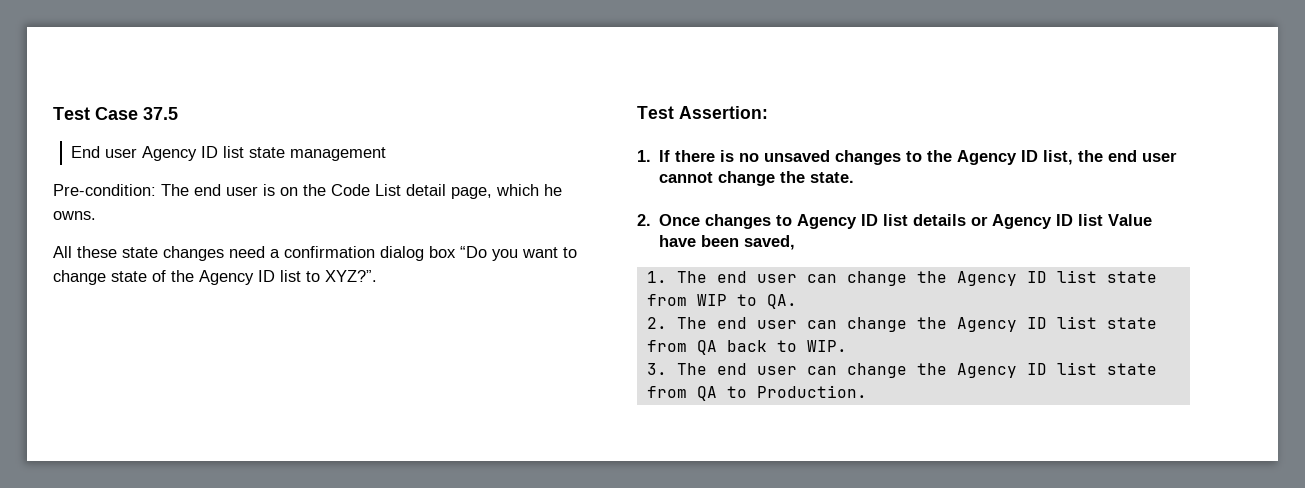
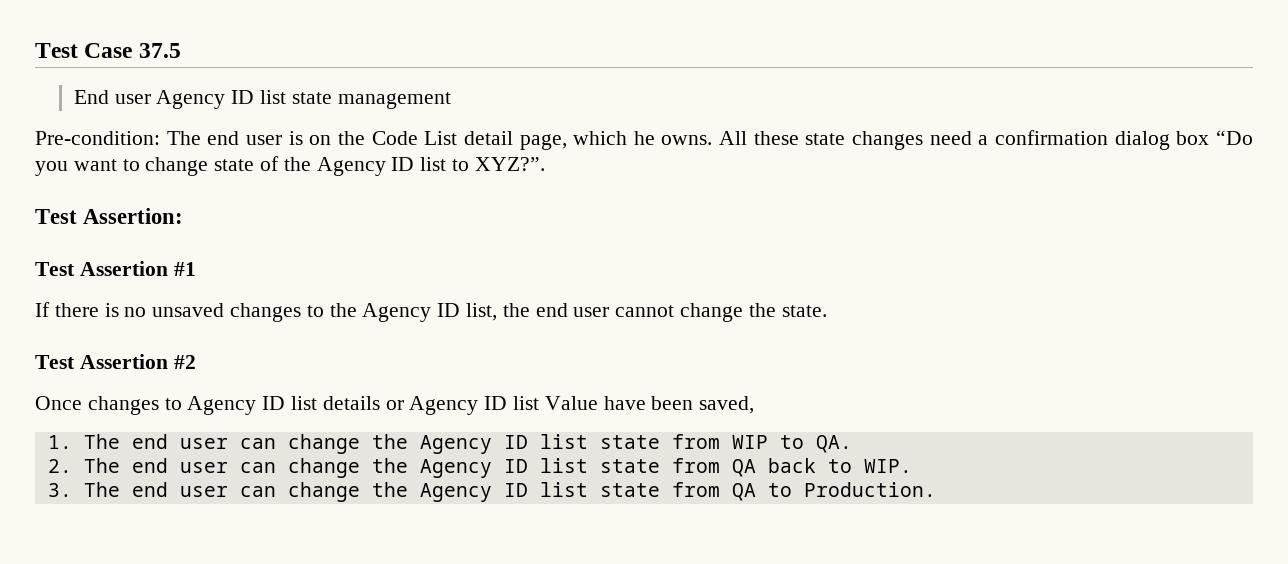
- Pre-condition: The end user is on the Code List detail page, which he owns.
- All these state changes need a confirmation dialog box “Do you want to change state of the Agency ID list to XYZ?”.
+ Pre-condition: The end user is on the Code List detail page, which he owns. All these state changes need a confirmation dialog box “Do you want to change state of the Agency ID list to XYZ?”.
- 1. If there is no unsaved changes to the Agency ID list, the end user cannot change the state.
+ Test Assertion #1
+ If there is no unsaved changes to the Agency ID list, the end user cannot change the state.
- 2. Once changes to Agency ID list details or Agency ID list Value have been saved,
+ Test Assertion #2
+ Once changes to Agency ID list details or Agency ID list Value have been saved,

